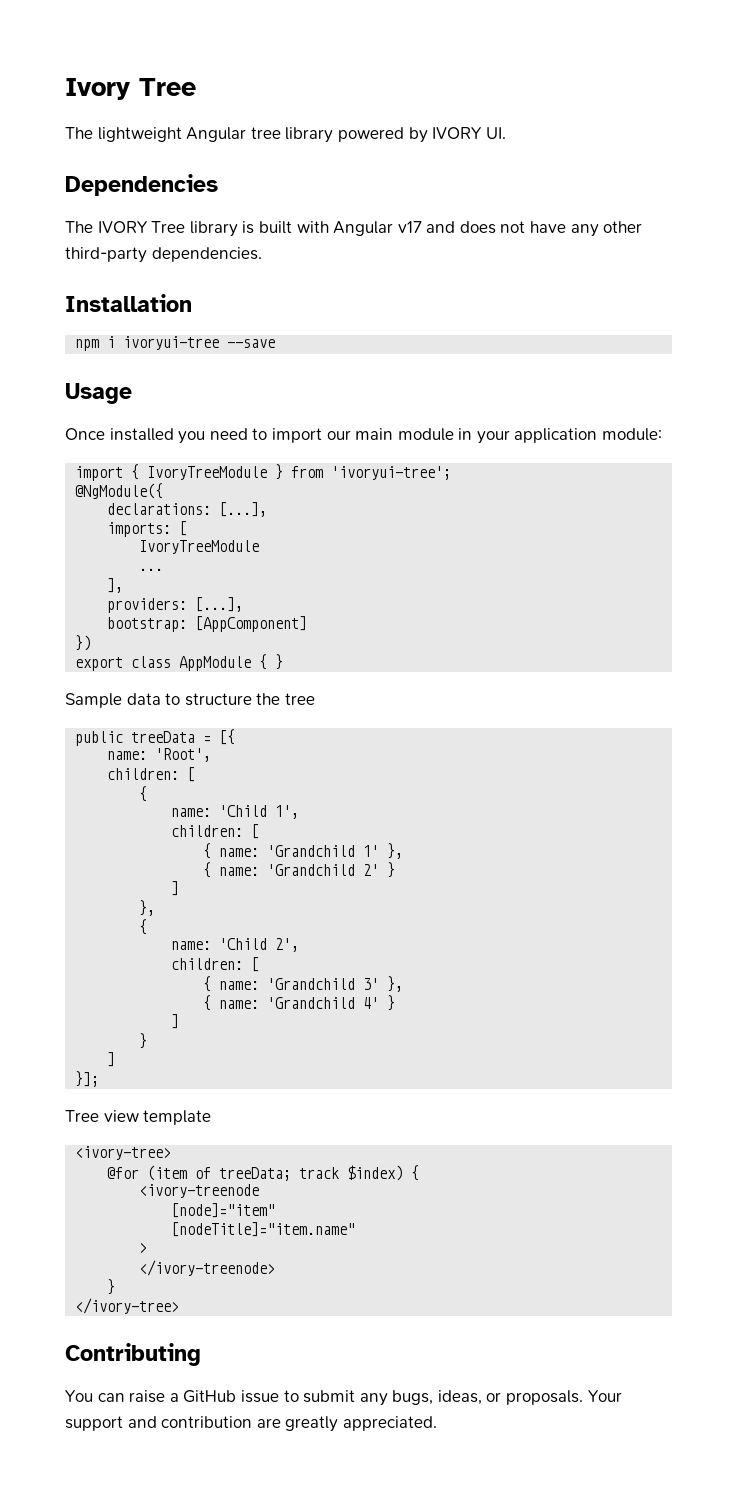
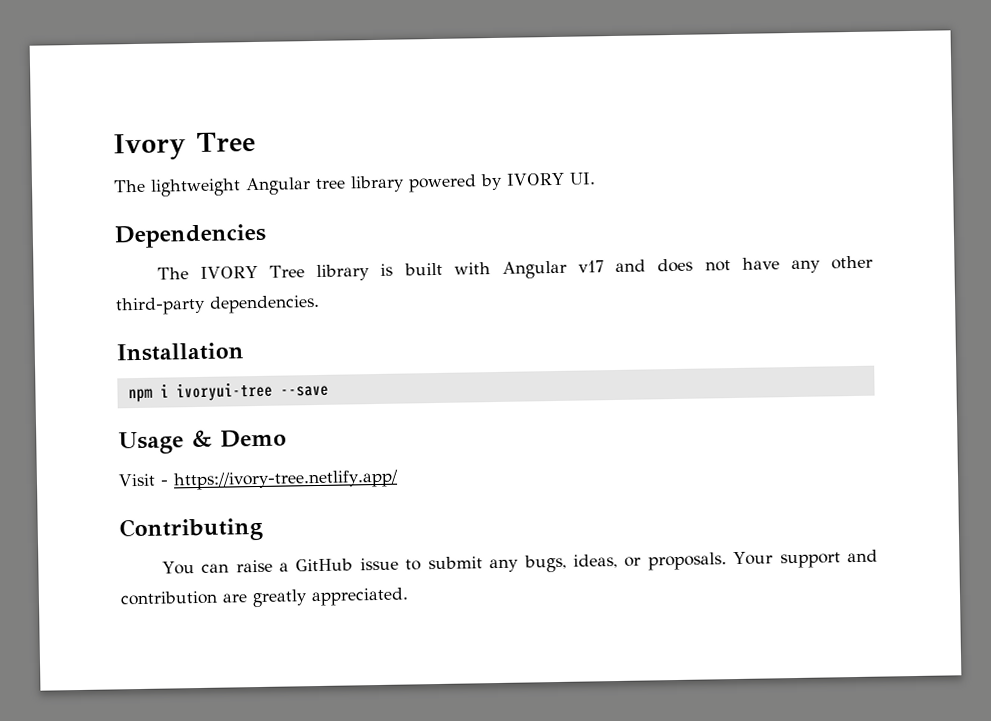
- Usage
- Once installed you need to import our main module in your application module:
- import { IvoryTreeModule } from 'ivoryui-tree';
- @NgModule({
- declarations: [...],
- imports: [
- IvoryTreeModule
- ...
- ],
- providers: [...],
- bootstrap: [AppComponent]
- })
- export class AppModule { }
- Sample data to structure the tree
- public treeData = [{
- name: 'Root',
- children: [
- {
- name: 'Child 1',
- children: [
- { name: 'Grandchild 1' },
- { name: 'Grandchild 2' }
- ]
- },
- {
- name: 'Child 2',
- children: [
- { name: 'Grandchild 3' },
- { name: 'Grandchild 4' }
- ]
- }
- ]
- }];
- Tree view template
- <ivory-tree>
- @for (item of treeData; track $index) {
- <ivory-treenode
- [node]="item"
- [nodeTitle]="item.name"
- >
- </ivory-treenode>
- }
- </ivory-tree>
+ Usage & Demo
+ Visit - https://ivory-tree.netlify.app/

